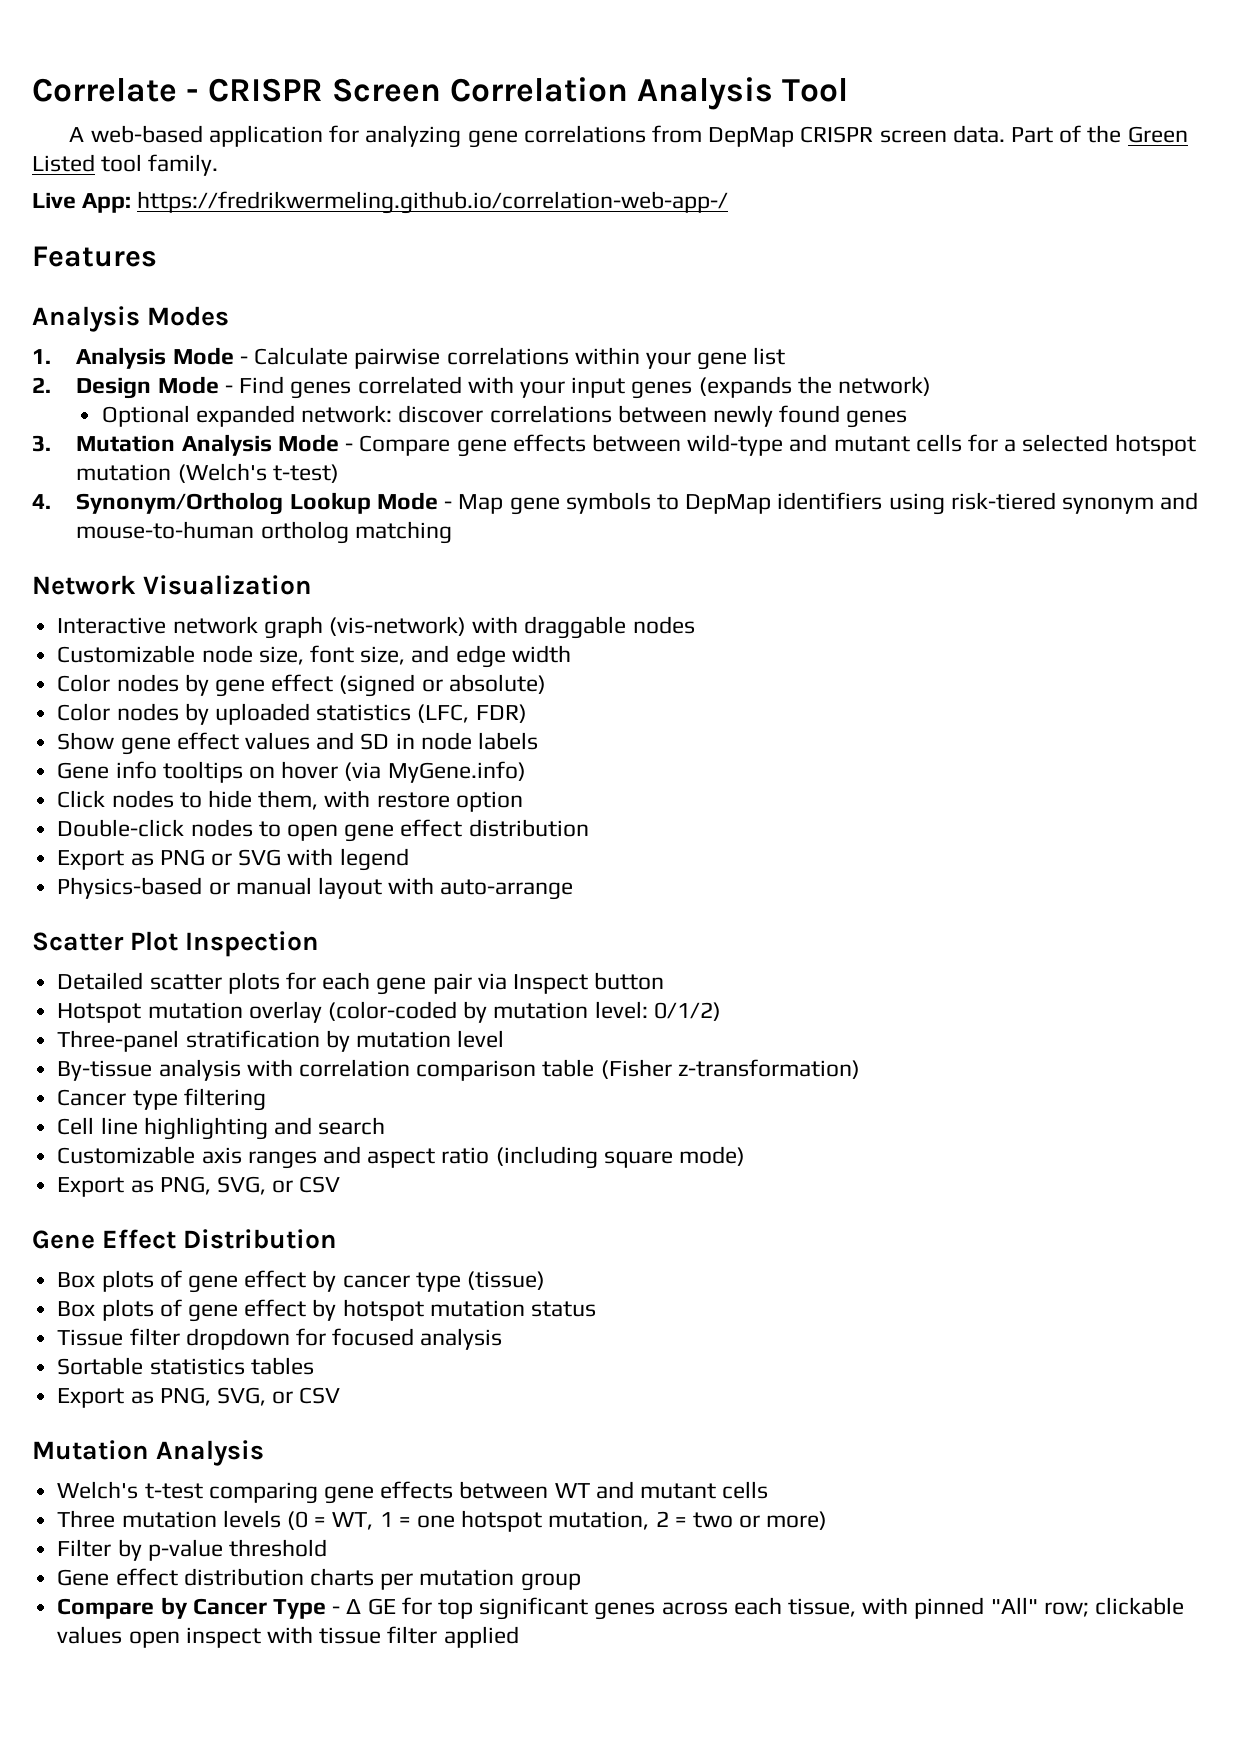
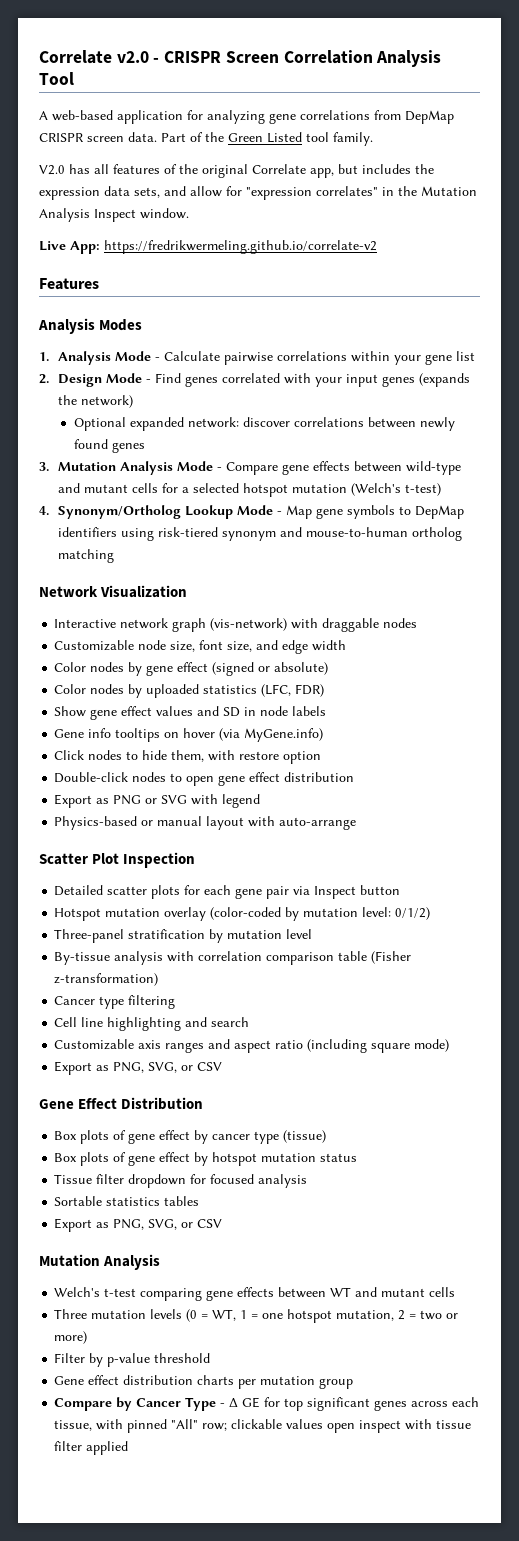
- Correlate - CRISPR Screen Correlation Analysis Tool
+ Correlate v2.0 - CRISPR Screen Correlation Analysis Tool
+ V2.0 has all features of the original Correlate app, but includes the expression data sets, and allow for "expression correlates" in the Mutation Analysis Inspect window.
- Live App: https://fredrikwermeling.github.io/correlation-web-app-/
+ Live App: https://fredrikwermeling.github.io/correlate-v2

